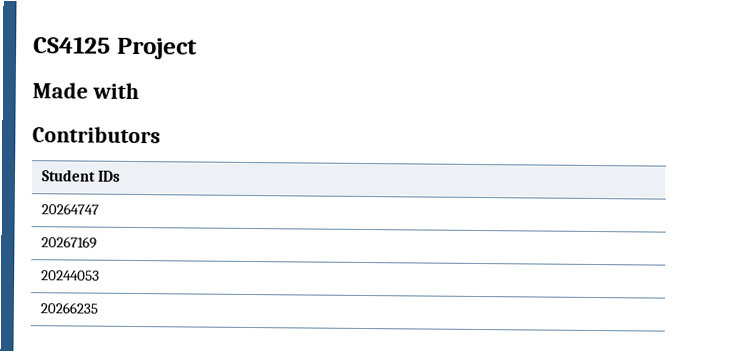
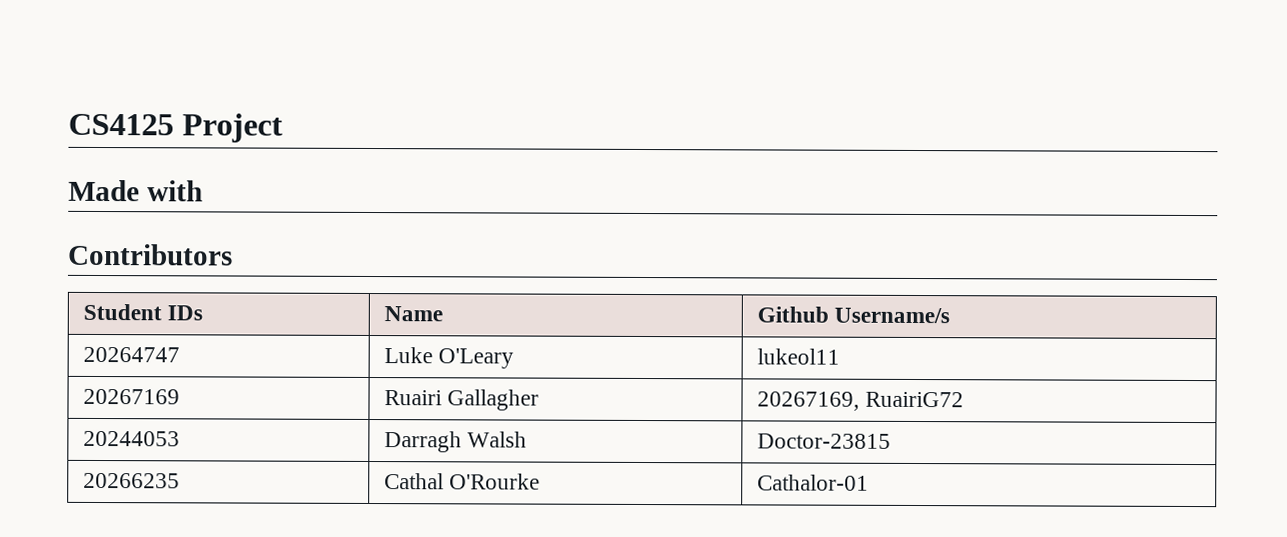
- Student IDs
- 20264747
- 20267169
- 20244053
- 20266235
+ Student IDs | Name | Github Username/s
+ 20264747 | Luke O'Leary | lukeol11
+ 20267169 | Ruairi Gallagher | 20267169, RuairiG72
+ 20244053 | Darragh Walsh | Doctor-23815
+ 20266235 | Cathal O'Rourke | Cathalor-01

